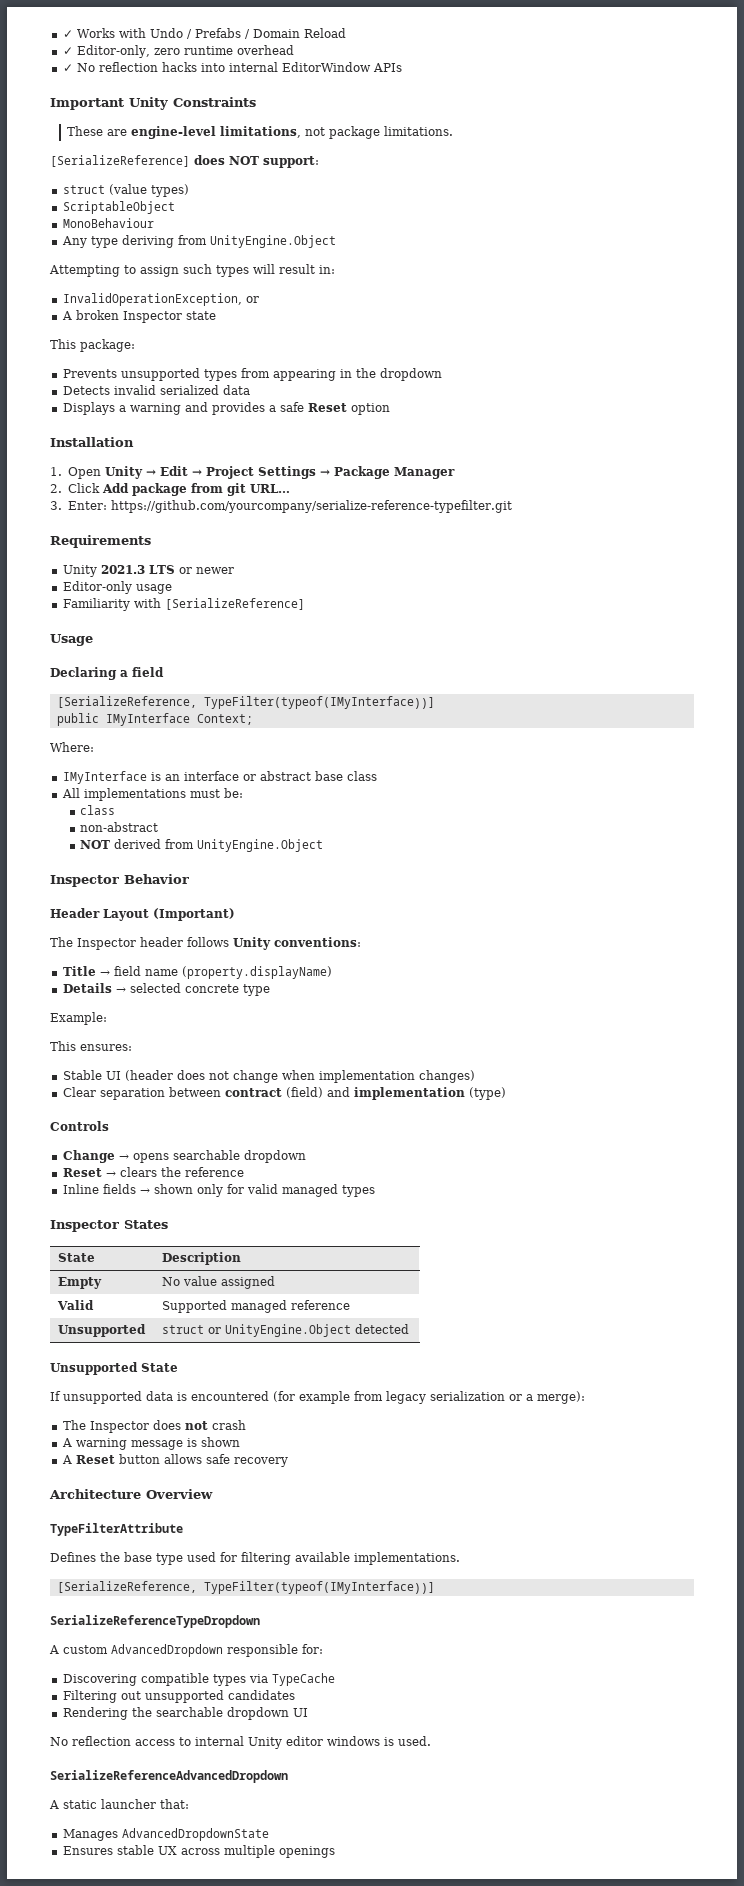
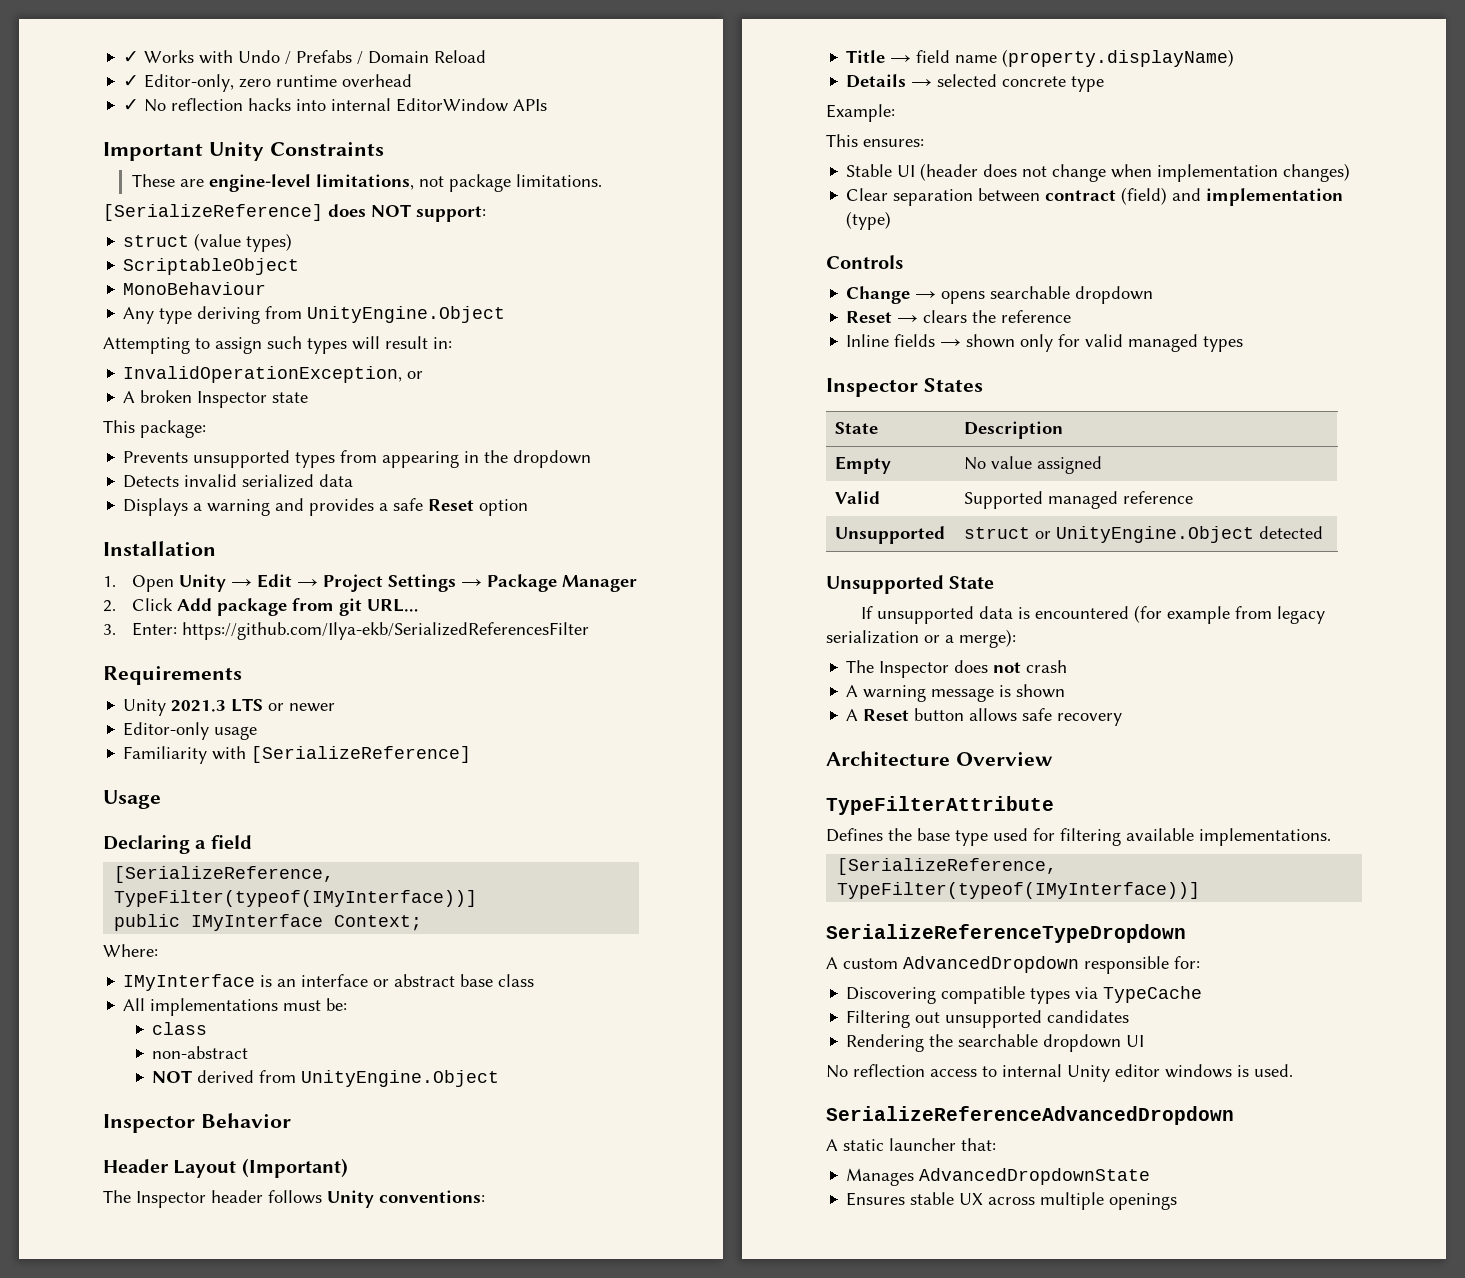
- 3. Enter: https://github.com/yourcompany/serialize-reference-typefilter.git
+ 3. Enter: https://github.com/Ilya-ekb/SerializedReferencesFilter

